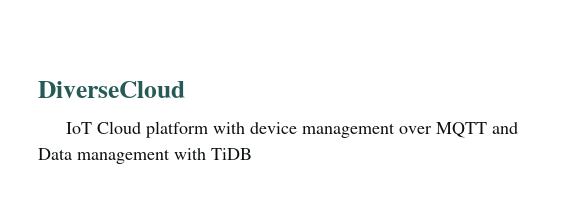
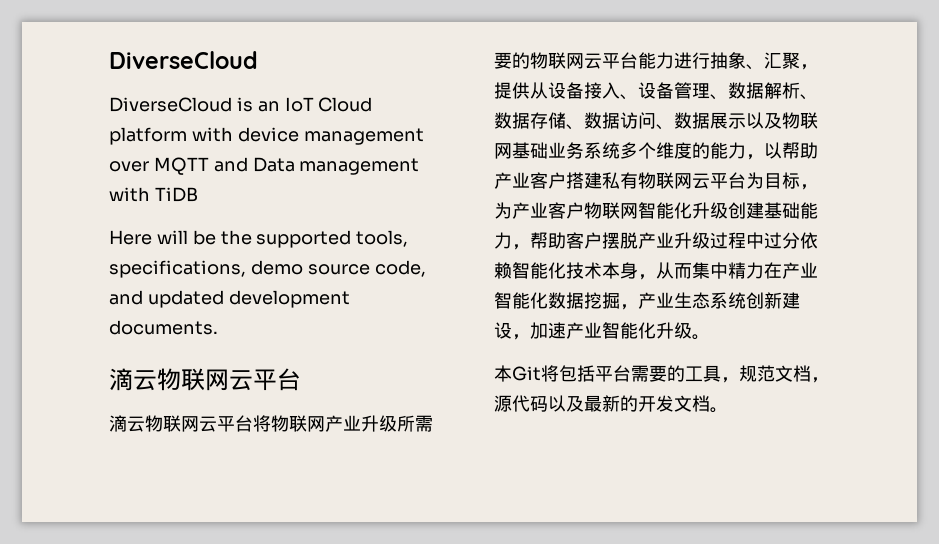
- IoT Cloud platform with device management over MQTT and Data management with TiDB
+ DiverseCloud is an IoT Cloud platform with device management over MQTT and Data management with TiDB
+ Here will be the supported tools, specifications, demo source code, and updated development documents.
+ 滴云物联网云平台
+ 滴云物联网云平台将物联网产业升级所需要的物联网云平台能力进行抽象、汇聚，提供从设备接入、设备管理、数据解析、数据存储、数据访问、数据展示以及物联网基础业务系统多个维度的能力，以帮助产业客户搭建私有物联网云平台为目标，为产业客户物联网智能化升级创建基础能力，帮助客户摆脱产业升级过程中过分依赖智能化技术本身，从而集中精力在产业智能化数据挖掘，产业生态系统创新建设，加速产业智能化升级。
+ 本Git将包括平台需要的工具，规范文档，源代码以及最新的开发文档。

